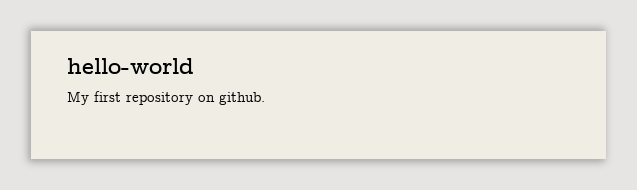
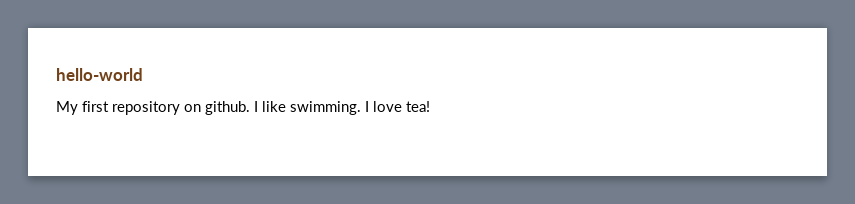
+ I like swimming. I love tea!

